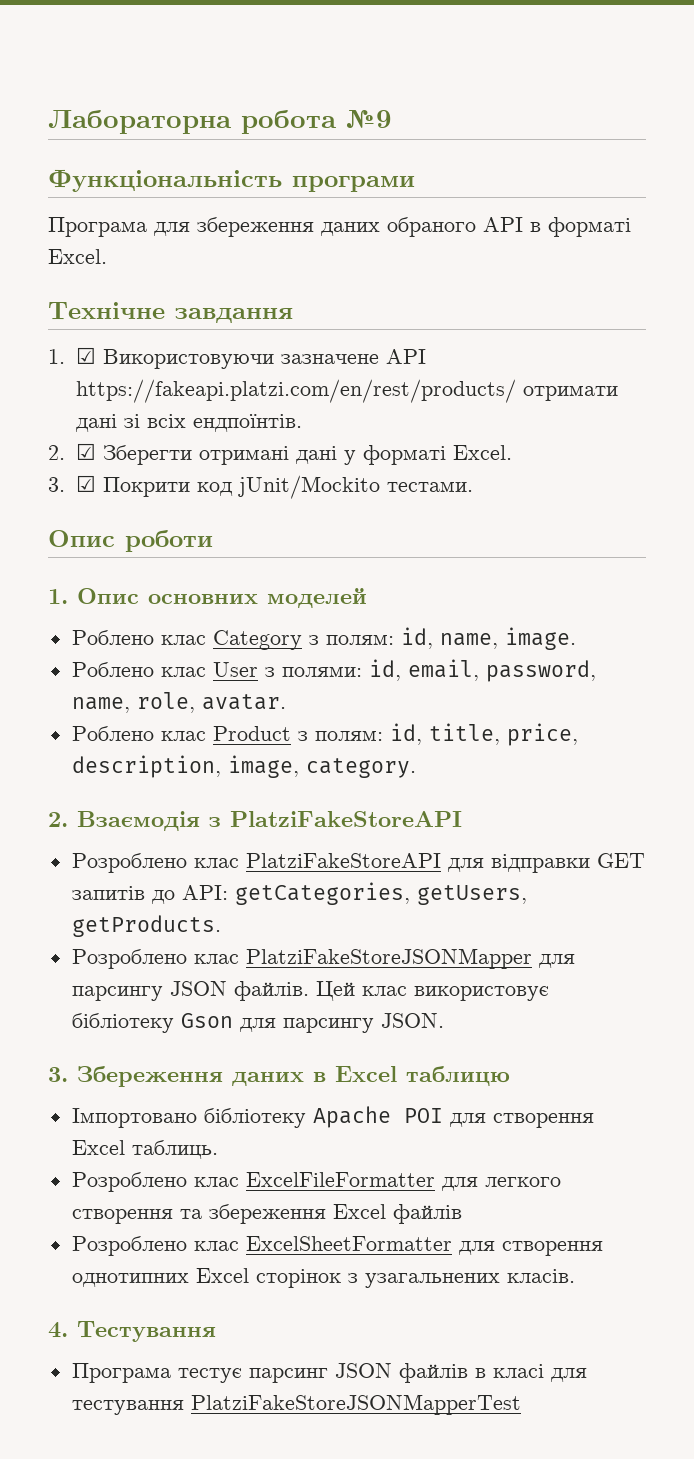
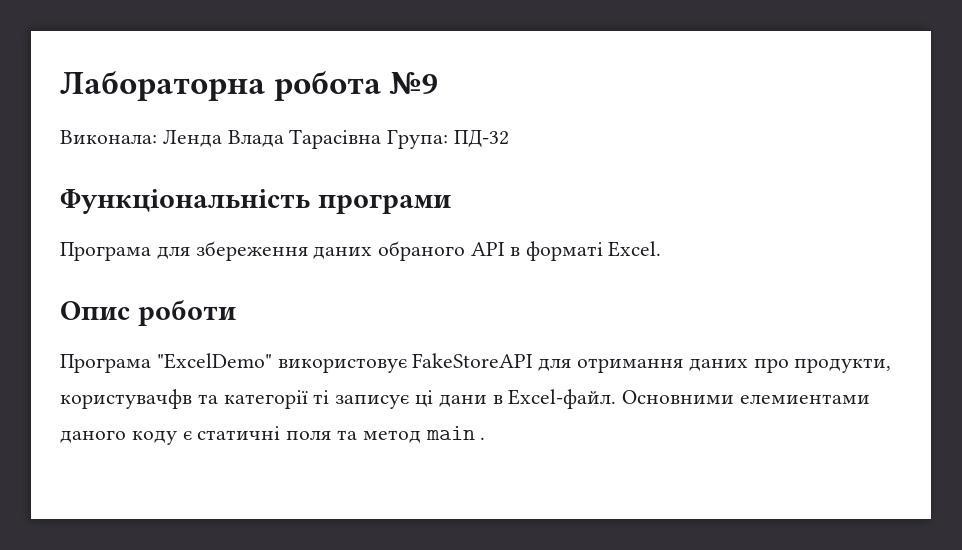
+ Виконала: Ленда Влада Тарасівна Група: ПД-32
- Технічне завдання
- 1. ☑ Використовуючи зазначене API https://fakeapi.platzi.com/en/rest/products/ отримати дані зі всіх ендпоїнтів.
- 2. ☑ Зберегти отримані дані у форматі Excel.
- 3. ☑ Покрити код jUnit/Mockito тестами.
  Опис роботи
- 1. Опис основних моделей
- Роблено клас Category з полям: id, name, image.
- Роблено клас User з полями: id, email, password, name, role, avatar.
- Роблено клас Product з полям: id, title, price, description, image, category.
- 2. Взаємодія з PlatziFakeStoreAPI
- Розроблено клас PlatziFakeStoreAPI для відправки GET запитів до API: getCategories, getUsers, getProducts.
- Розроблено клас PlatziFakeStoreJSONMapper для парсингу JSON файлів. Цей клас використовує бібліотеку Gson для парсингу JSON.
- 3. Збереження даних в Excel таблицю
- Імпортовано бібліотеку Apache POI для створення Excel таблиць.
- Розроблено клас ExcelFileFormatter для легкого створення та збереження Excel файлів
- Розроблено клас ExcelSheetFormatter для створення однотипних Excel сторінок з узагальнених класів.
- 4. Тестування
- Програма тестує парсинг JSON файлів в класі для тестування PlatziFakeStoreJSONMapperTest
+ Програма "ExcelDemo" використовує FakeStoreAPI для отримання даних про продукти, користувачфв та категорії ті записує ці дани в Excel-файл. Основними елемиентами даного коду є статичні поля та метод main .

